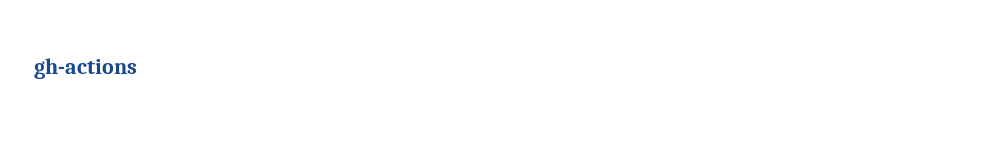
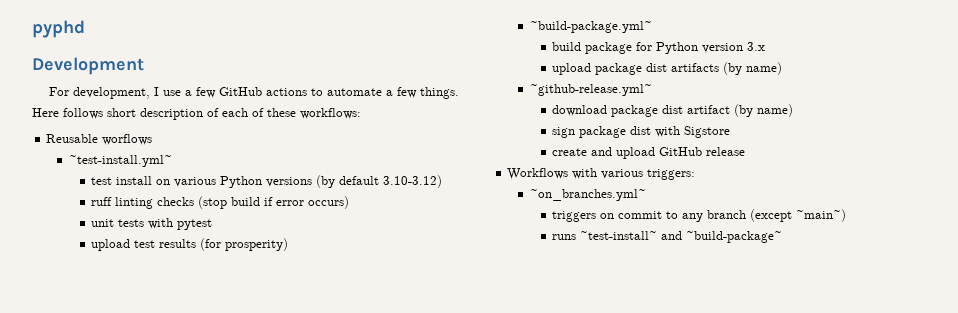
- gh-actions
+ pyphd
+ Development
+ For development, I use a few GitHub actions to automate a few things. Here follows short description of each of these workflows:
+ Reusable worflows
+ ~test-install.yml~
+ test install on various Python versions (by default 3.10-3.12)
+ ruff linting checks (stop build if error occurs)
+ unit tests with pytest
+ upload test results (for prosperity)
+ ~build-package.yml~
+ build package for Python version 3.x
+ upload package dist artifacts (by name)
+ ~github-release.yml~
+ download package dist artifact (by name)
+ sign package dist with Sigstore
+ create and upload GitHub release
+ Workflows with various triggers:
+ ~on_branches.yml~
+ triggers on commit to any branch (except ~main~)
+ runs ~test-install~ and ~build-package~

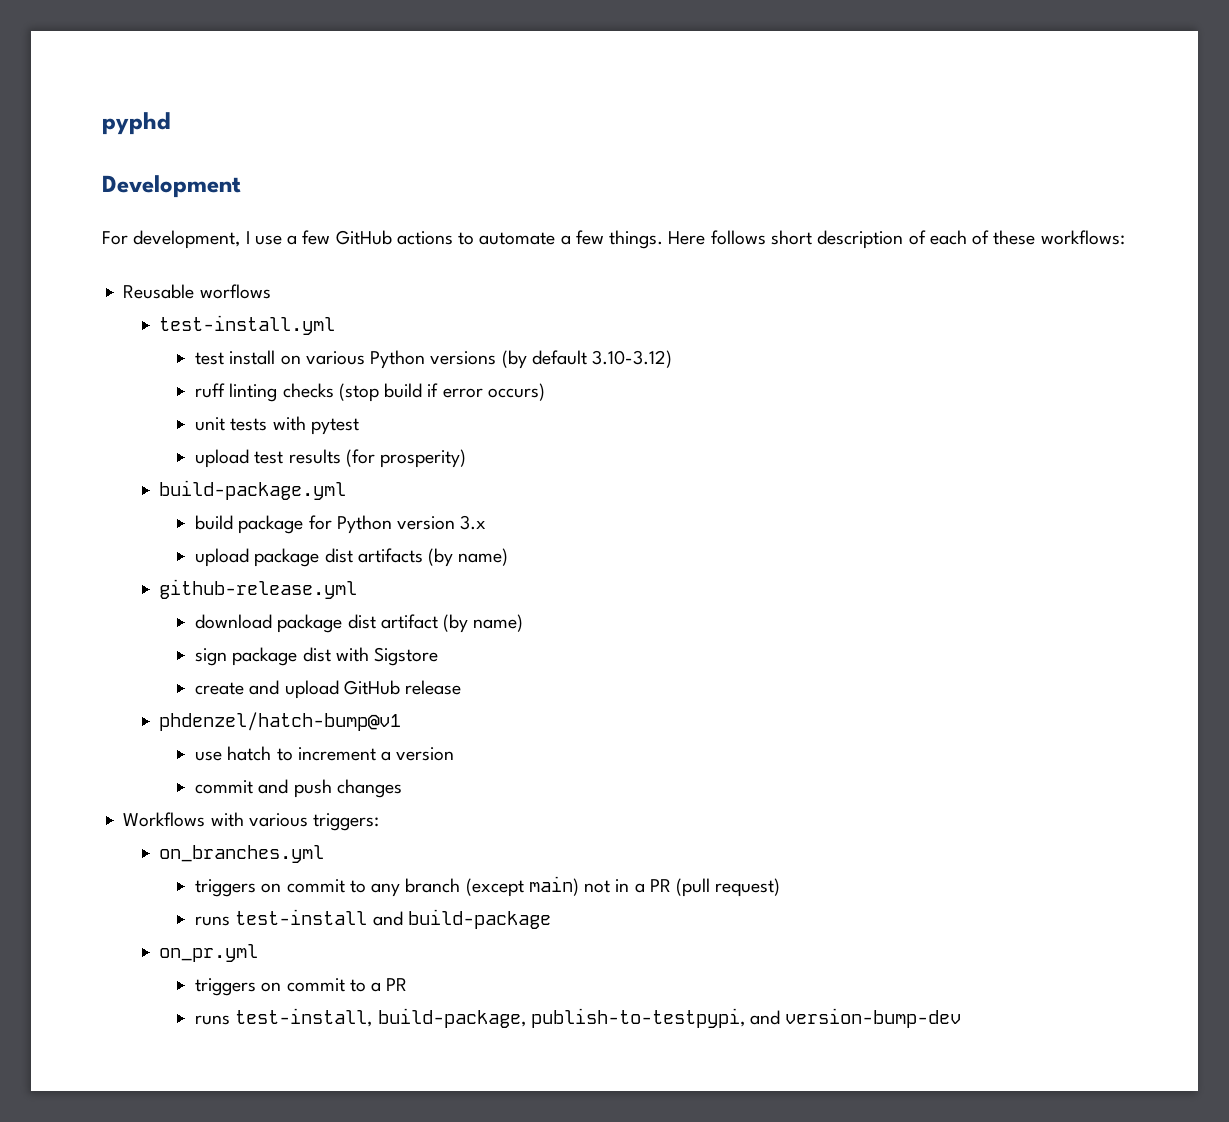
- ~test-install.yml~
+ test-install.yml
- ~build-package.yml~
+ build-package.yml
- ~github-release.yml~
+ github-release.yml
+ phdenzel/hatch-bump@v1
+ use hatch to increment a version
+ commit and push changes
- ~on_branches.yml~
+ on_branches.yml
- triggers on commit to any branch (except ~main~)
- runs ~test-install~ and ~build-package~
+ triggers on commit to any branch (except main) not in a PR (pull request)
+ runs test-install and build-package
+ on_pr.yml
+ triggers on commit to a PR
+ runs test-install, build-package, publish-to-testpypi, and version-bump-dev

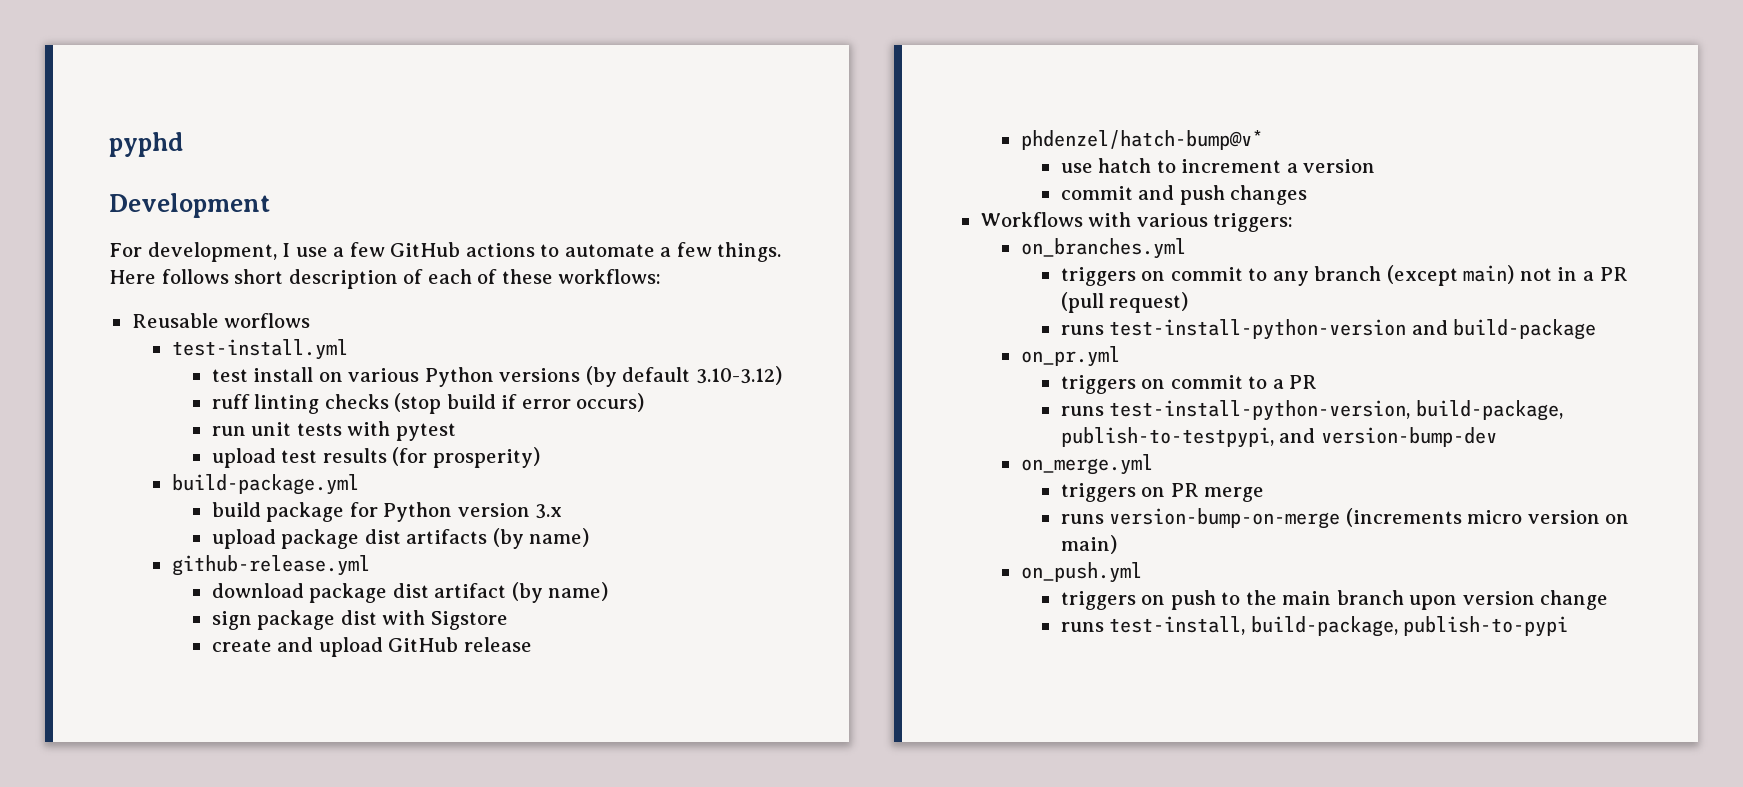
- unit tests with pytest
+ run unit tests with pytest
- phdenzel/hatch-bump@v1
+ phdenzel/hatch-bump@v*
- runs test-install and build-package
+ runs test-install-python-version and build-package
- runs test-install, build-package, publish-to-testpypi, and version-bump-dev
+ runs test-install-python-version, build-package, publish-to-testpypi, and version-bump-dev
+ on_merge.yml
+ triggers on PR merge
+ runs version-bump-on-merge (increments micro version on main)
+ on_push.yml
+ triggers on push to the main branch upon version change
+ runs test-install, build-package, publish-to-pypi

